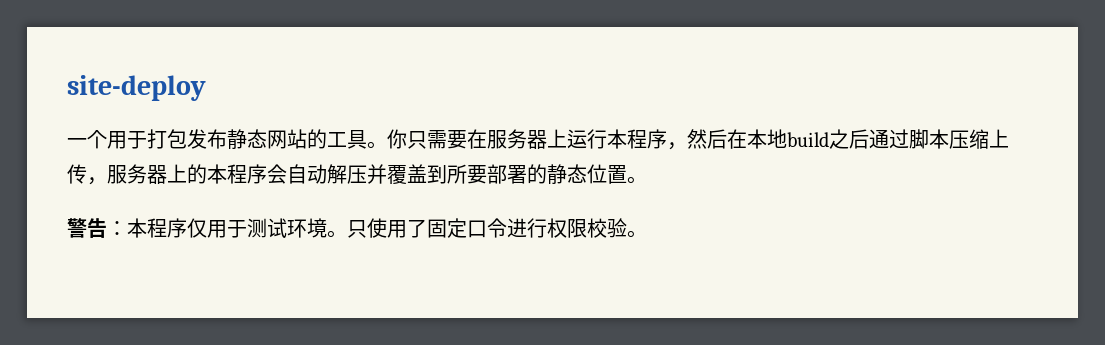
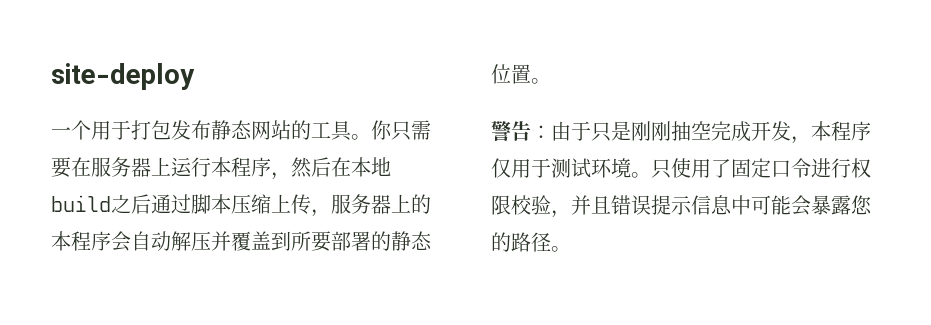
- 警告：本程序仅用于测试环境。
+ 警告：由于只是刚刚抽空完成开发，本程序仅用于测试环境。
- 只使用了固定口令进行权限校验。
+ 只使用了固定口令进行权限校验，并且错误提示信息中可能会暴露您的路径。

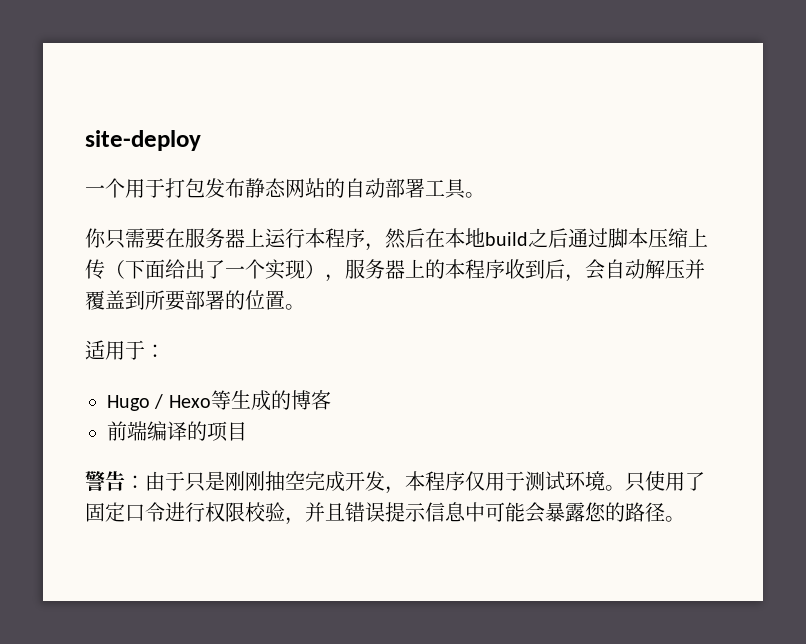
- 一个用于打包发布静态网站的工具。你只需要在服务器上运行本程序，然后在本地build之后通过脚本压缩上传，服务器上的本程序会自动解压并覆盖到所要部署的静态位置。
+ 一个用于打包发布静态网站的自动部署工具。
+ 你只需要在服务器上运行本程序，然后在本地build之后通过脚本压缩上传（下面给出了一个实现），服务器上的本程序收到后，会自动解压并覆盖到所要部署的位置。
+ 适用于：
+ Hugo / Hexo等生成的博客
+ 前端编译的项目

